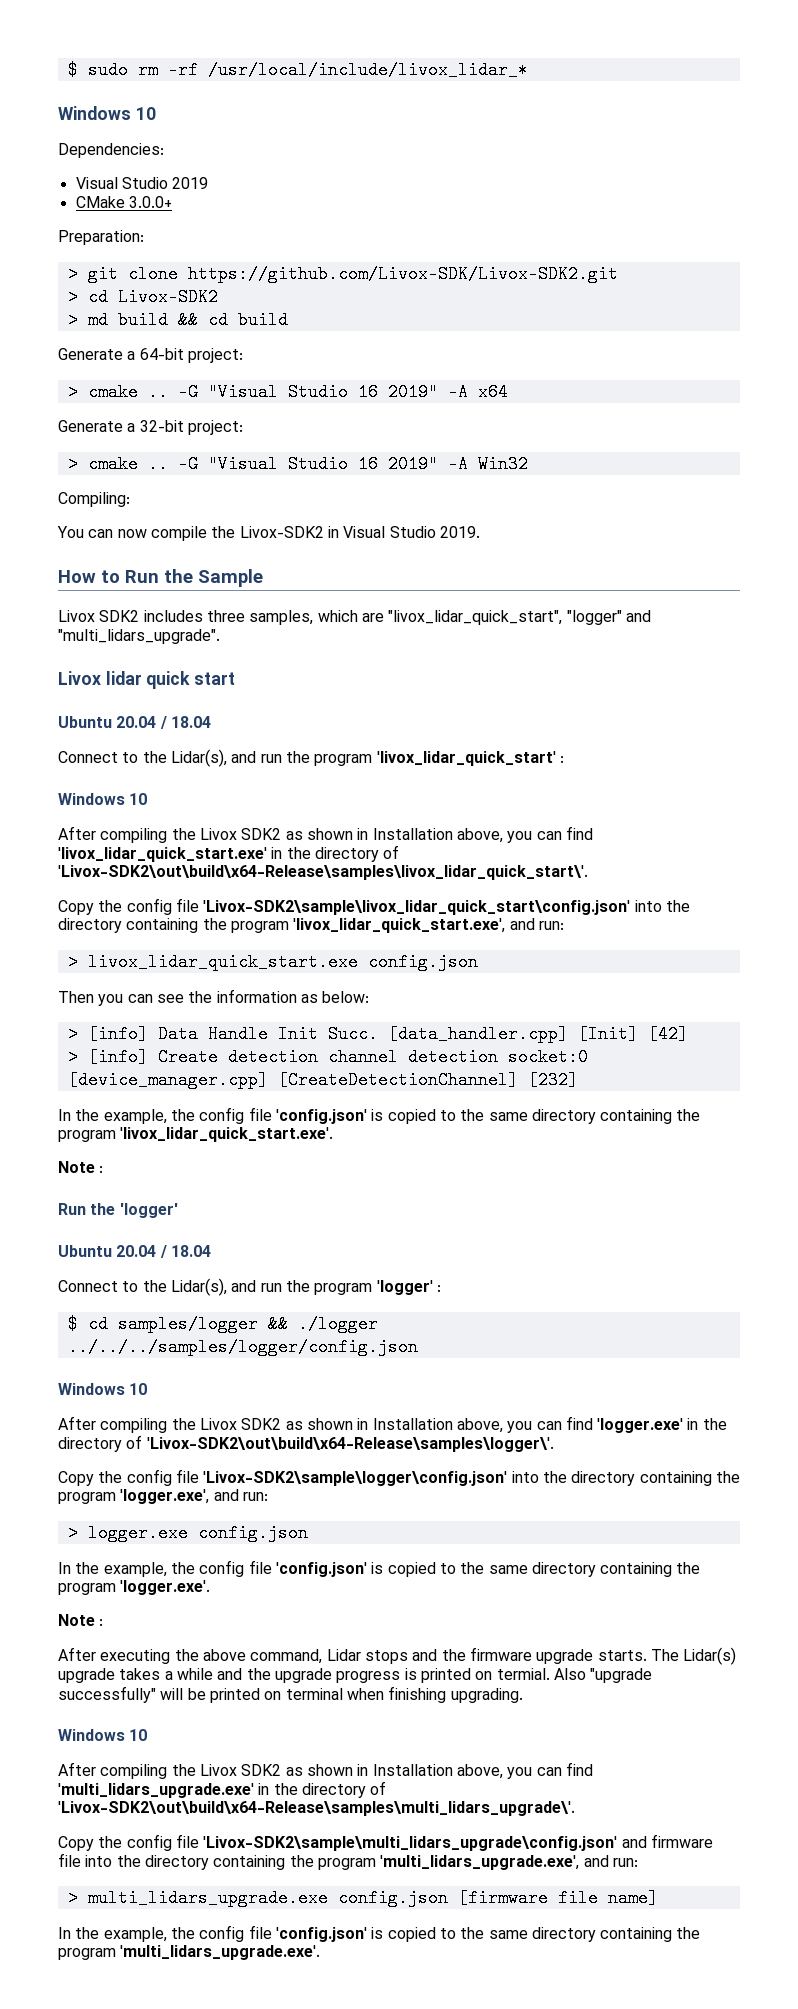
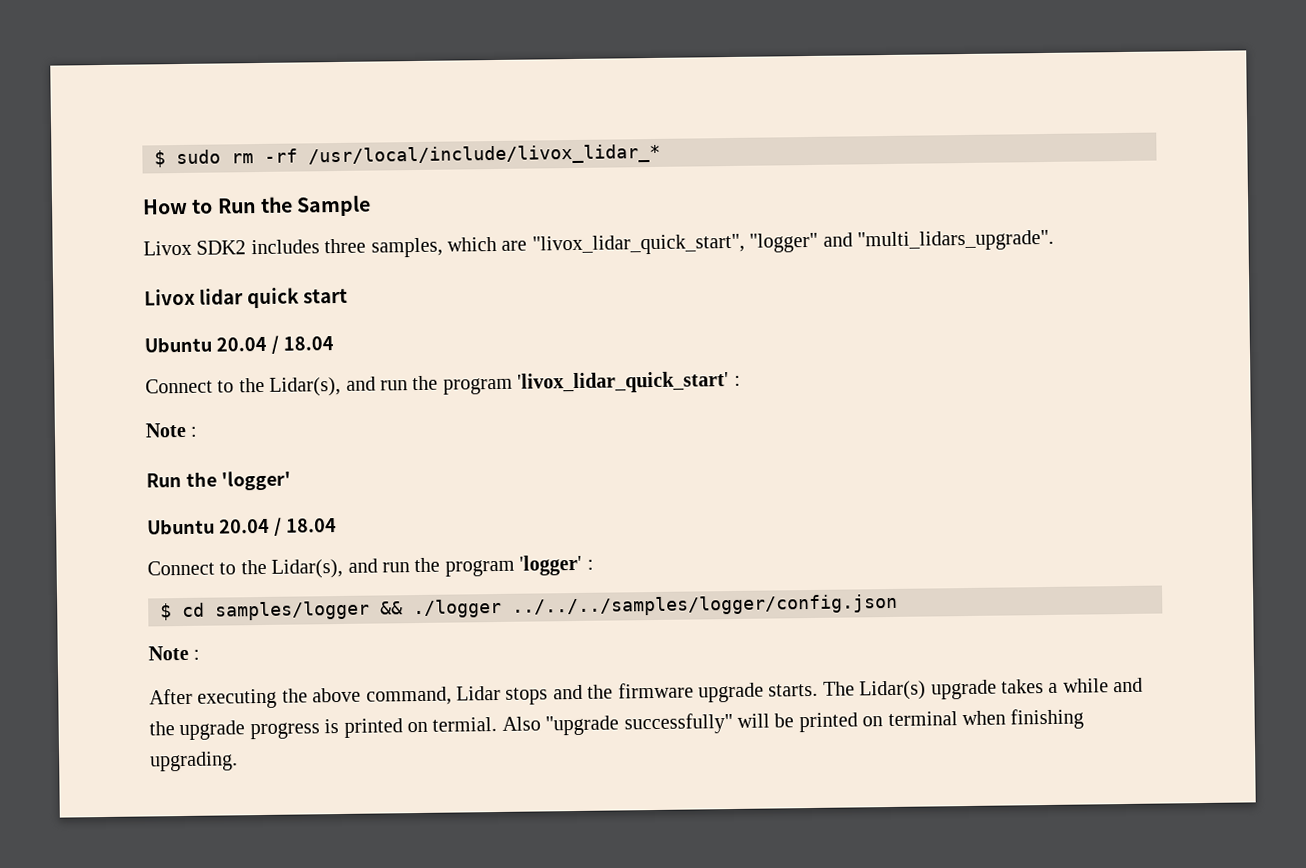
  $ sudo rm -rf /usr/local/include/livox_lidar_*
- Windows 10
- Dependencies:
- Visual Studio 2019
- CMake 3.0.0+
- Preparation:
- > git clone https://github.com/Livox-SDK/Livox-SDK2.git
- > cd Livox-SDK2
- > md build && cd build
- Generate a 64-bit project:
- > cmake .. -G "Visual Studio 16 2019" -A x64
- Generate a 32-bit project:
- > cmake .. -G "Visual Studio 16 2019" -A Win32
- Compiling:
- You can now compile the Livox-SDK2 in Visual Studio 2019.
  Connect to the Lidar(s), and run the program 'livox_lidar_quick_start' :
- Windows 10
- After compiling the Livox SDK2 as shown in Installation above, you can find 'livox_lidar_quick_start.exe' in the directory of 'Livox-SDK2\out\build\x64-Release\samples\livox_lidar_quick_start\'.
- Copy the config file 'Livox-SDK2\sample\livox_lidar_quick_start\config.json' into the directory containing the program 'livox_lidar_quick_start.exe', and run:
- > livox_lidar_quick_start.exe config.json
- Then you can see the information as below:
- > [info] Data Handle Init Succ. [data_handler.cpp] [Init] [42]
- > [info] Create detection channel detection socket:0 [device_manager.cpp] [CreateDetectionChannel] [232]
- In the example, the config file 'config.json' is copied to the same directory containing the program 'livox_lidar_quick_start.exe'.
  $ cd samples/logger && ./logger ../../../samples/logger/config.json
- Windows 10
- After compiling the Livox SDK2 as shown in Installation above, you can find 'logger.exe' in the directory of 'Livox-SDK2\out\build\x64-Release\samples\logger\'.
- Copy the config file 'Livox-SDK2\sample\logger\config.json' into the directory containing the program 'logger.exe', and run:
- > logger.exe config.json
- In the example, the config file 'config.json' is copied to the same directory containing the program 'logger.exe'.
  Also "upgrade successfully" will be printed on terminal when finishing upgrading.
- Windows 10
- After compiling the Livox SDK2 as shown in Installation above, you can find 'multi_lidars_upgrade.exe' in the directory of 'Livox-SDK2\out\build\x64-Release\samples\multi_lidars_upgrade\'.
- Copy the config file 'Livox-SDK2\sample\multi_lidars_upgrade\config.json' and firmware file into the directory containing the program 'multi_lidars_upgrade.exe', and run:
- > multi_lidars_upgrade.exe config.json [firmware file name]
- In the example, the config file 'config.json' is copied to the same directory containing the program 'multi_lidars_upgrade.exe'.

